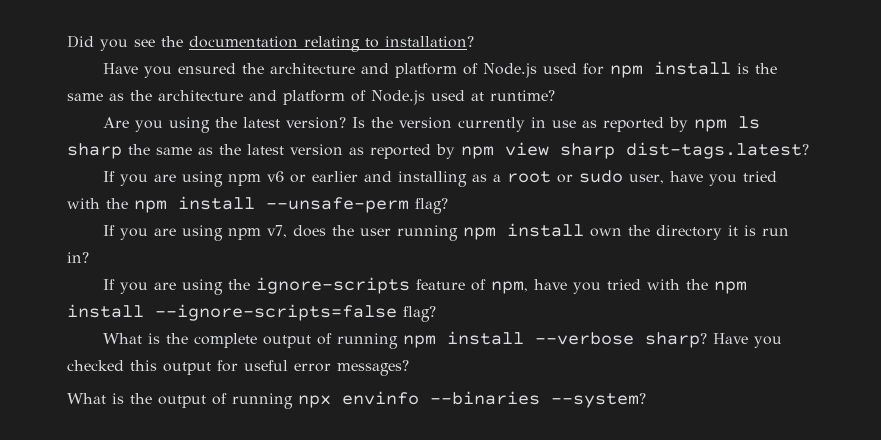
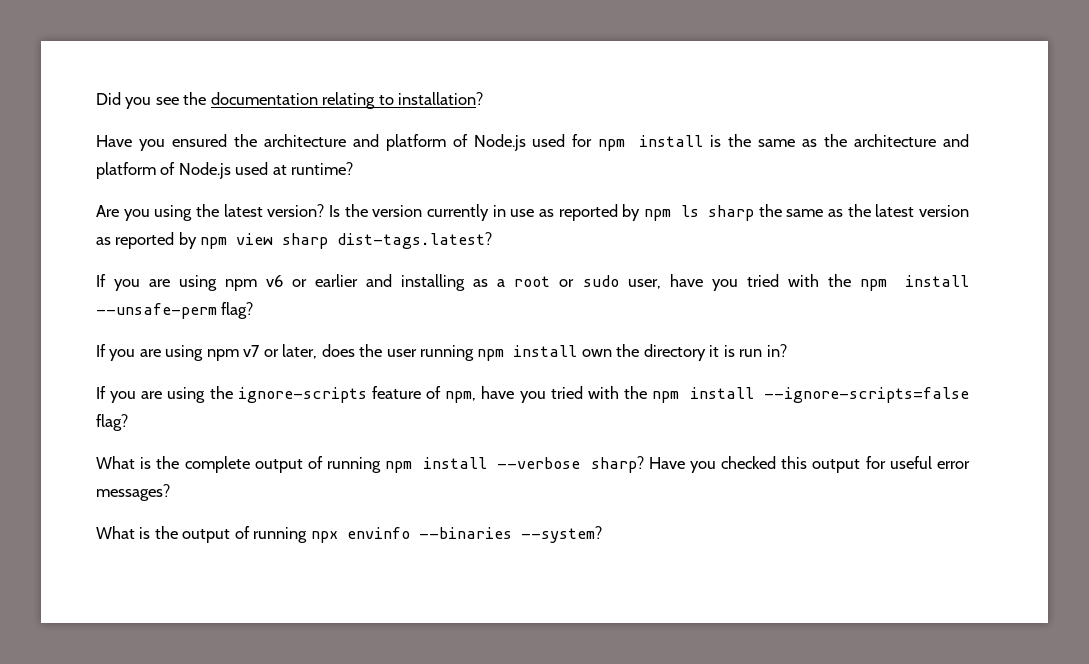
- If you are using npm v7, does the user running npm install own the directory it is run in?
+ If you are using npm v7 or later, does the user running npm install own the directory it is run in?

